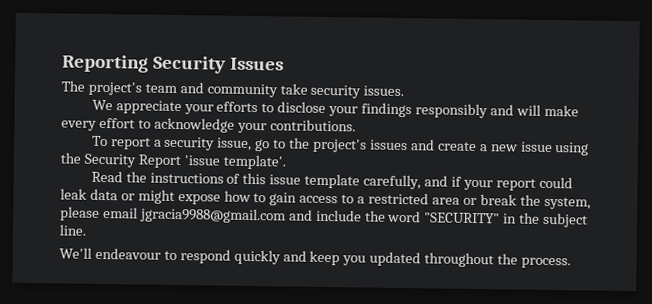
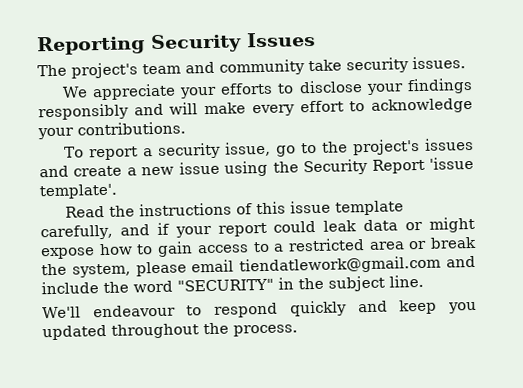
- Read the instructions of this issue template carefully, and if your report could leak data or might expose how to gain access to a restricted area or break the system, please email jgracia9988@gmail.com and include the word "SECURITY" in the subject line.
+ Read the instructions of this issue template carefully, and if your report could leak data or might expose how to gain access to a restricted area or break the system, please email tiendatlework@gmail.com and include the word "SECURITY" in the subject line.

